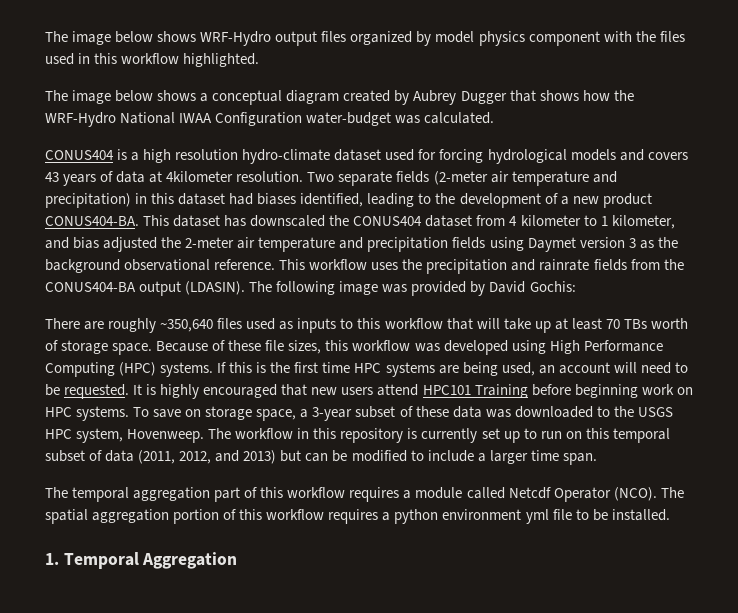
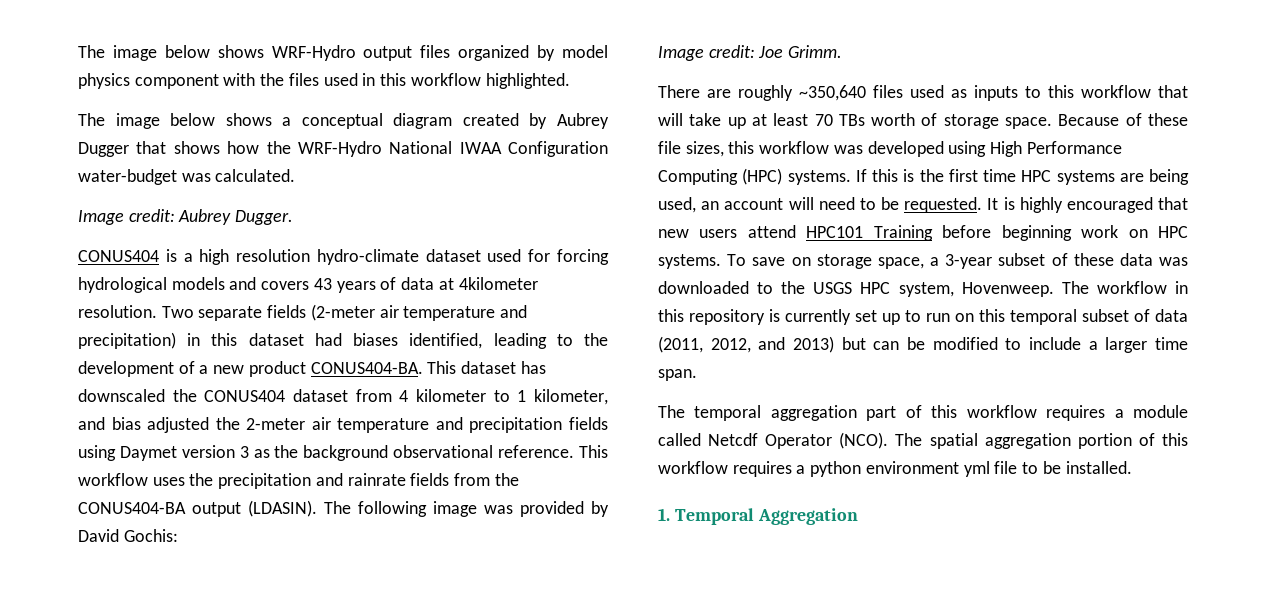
+ Image credit: Aubrey Dugger.
+ Image credit: Joe Grimm.

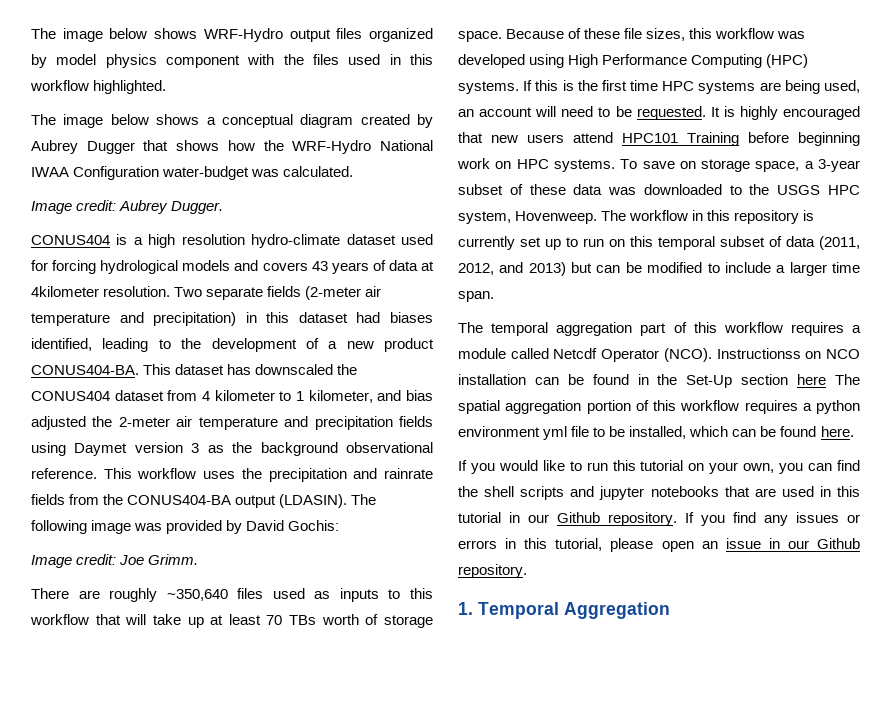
- The spatial aggregation portion of this workflow requires a python environment yml file to be installed.
+ Instructionss on NCO installation can be found in the Set-Up section here The spatial aggregation portion of this workflow requires a python environment yml file to be installed, which can be found here.
+ If you would like to run this tutorial on your own, you can find the shell scripts and jupyter notebooks that are used in this tutorial in our Github repository. If you find any issues or errors in this tutorial, please open an issue in our Github repository.

